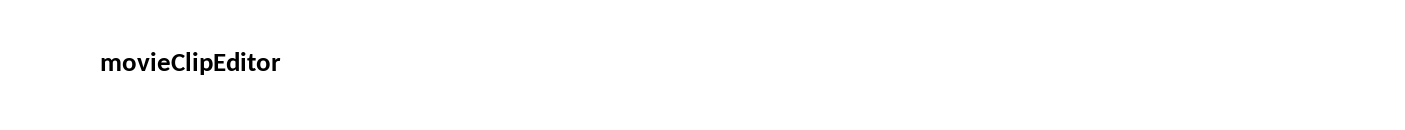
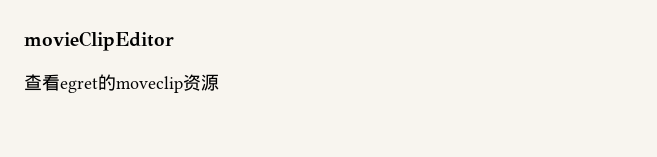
+ 查看egret的moveclip资源

